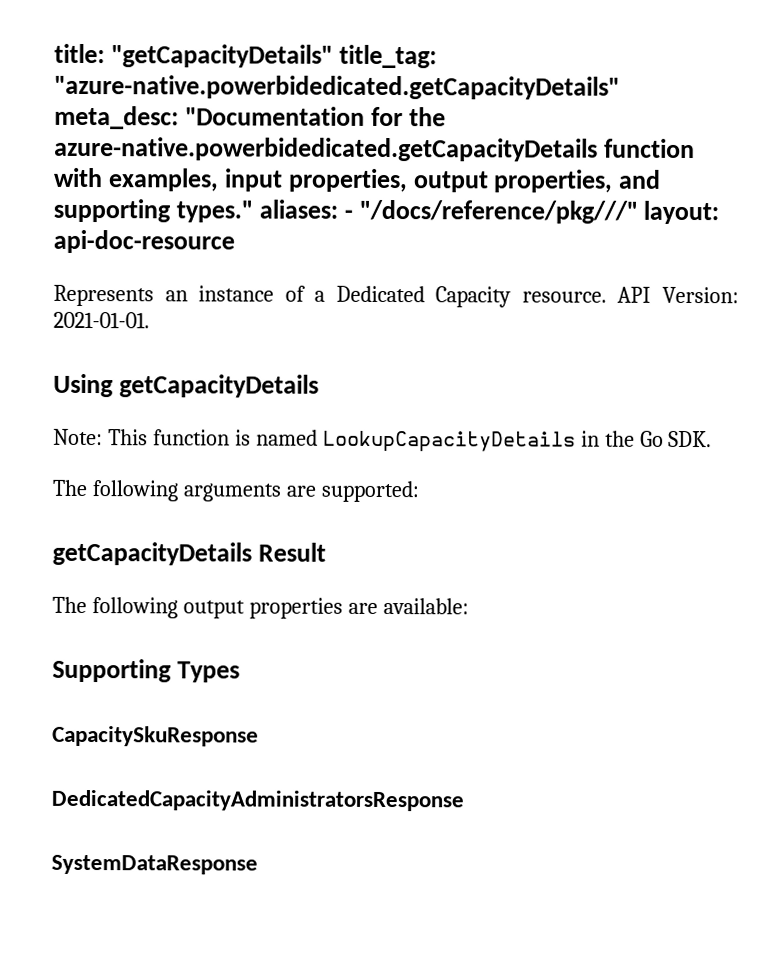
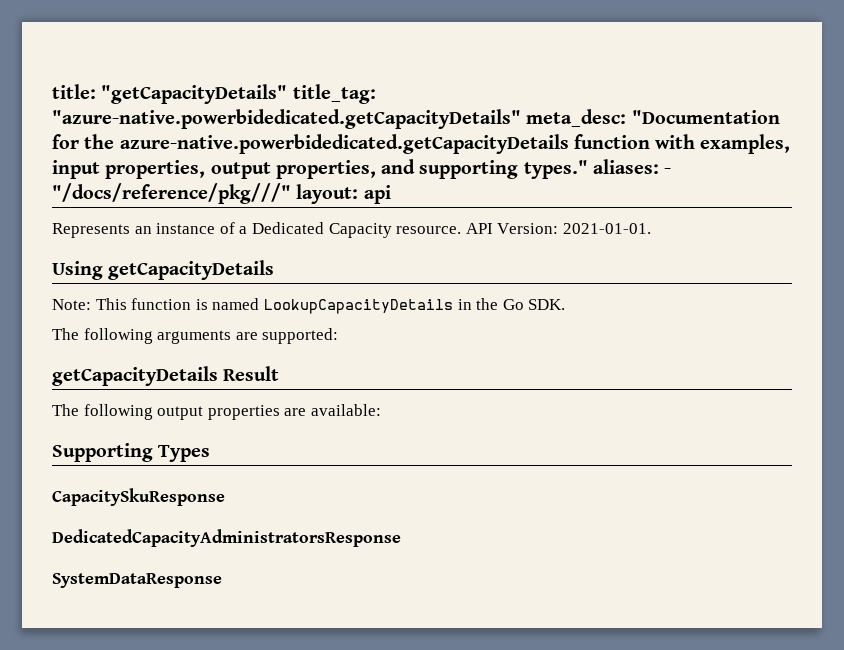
- title: "getCapacityDetails" title_tag: "azure-native.powerbidedicated.getCapacityDetails" meta_desc: "Documentation for the azure-native.powerbidedicated.getCapacityDetails function with examples, input properties, output properties, and supporting types." aliases: - "/docs/reference/pkg///" layout: api-doc-resource
+ title: "getCapacityDetails" title_tag: "azure-native.powerbidedicated.getCapacityDetails" meta_desc: "Documentation for the azure-native.powerbidedicated.getCapacityDetails function with examples, input properties, output properties, and supporting types." aliases: - "/docs/reference/pkg///" layout: api

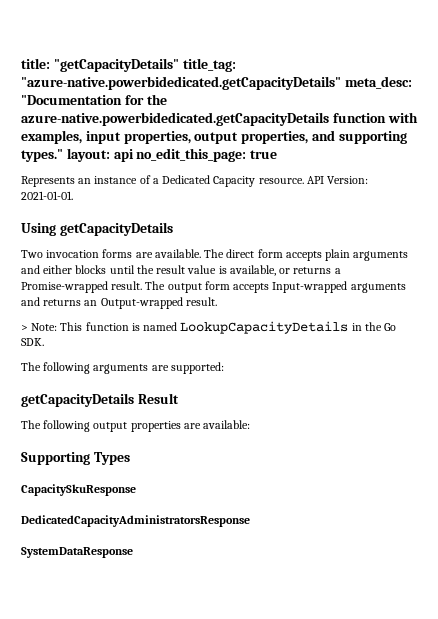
- title: "getCapacityDetails" title_tag: "azure-native.powerbidedicated.getCapacityDetails" meta_desc: "Documentation for the azure-native.powerbidedicated.getCapacityDetails function with examples, input properties, output properties, and supporting types." aliases: - "/docs/reference/pkg///" layout: api
+ title: "getCapacityDetails" title_tag: "azure-native.powerbidedicated.getCapacityDetails" meta_desc: "Documentation for the azure-native.powerbidedicated.getCapacityDetails function with examples, input properties, output properties, and supporting types." layout: api no_edit_this_page: true
- Note: This function is named LookupCapacityDetails in the Go SDK.
+ Two invocation forms are available. The direct form accepts plain arguments and either blocks until the result value is available, or returns a Promise-wrapped result. The output form accepts Input-wrapped arguments and returns an Output-wrapped result.
+ > Note: This function is named LookupCapacityDetails in the Go SDK.

